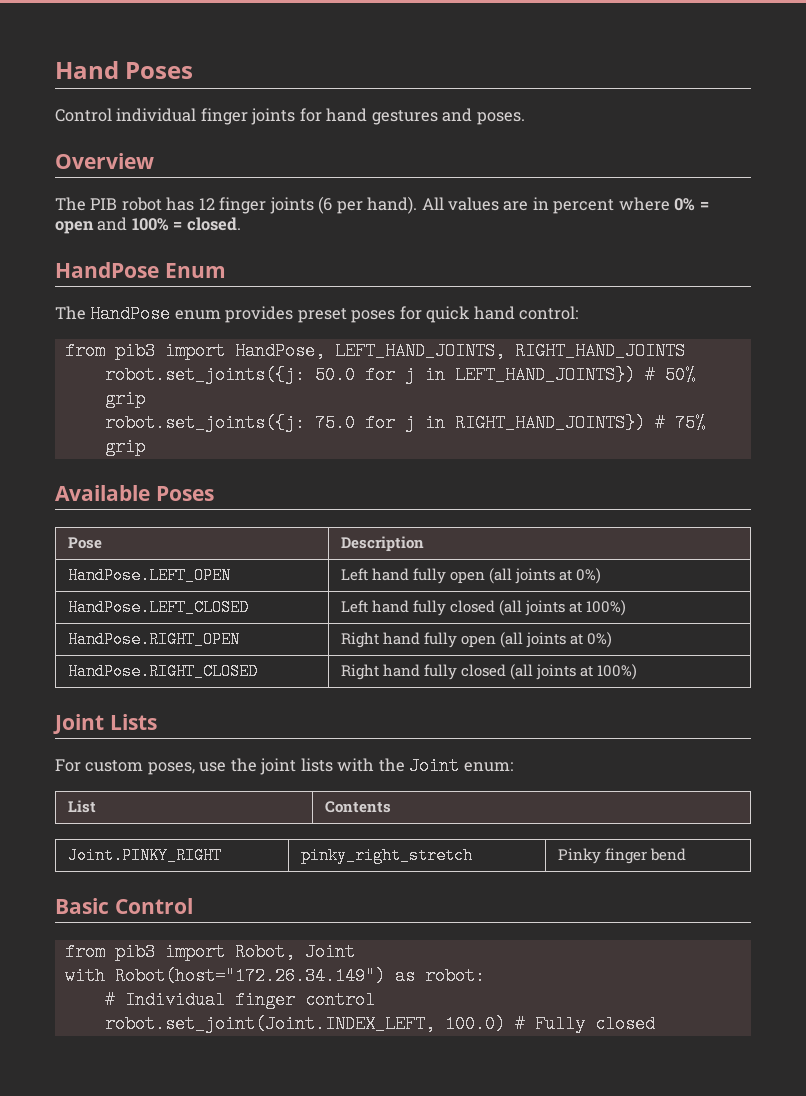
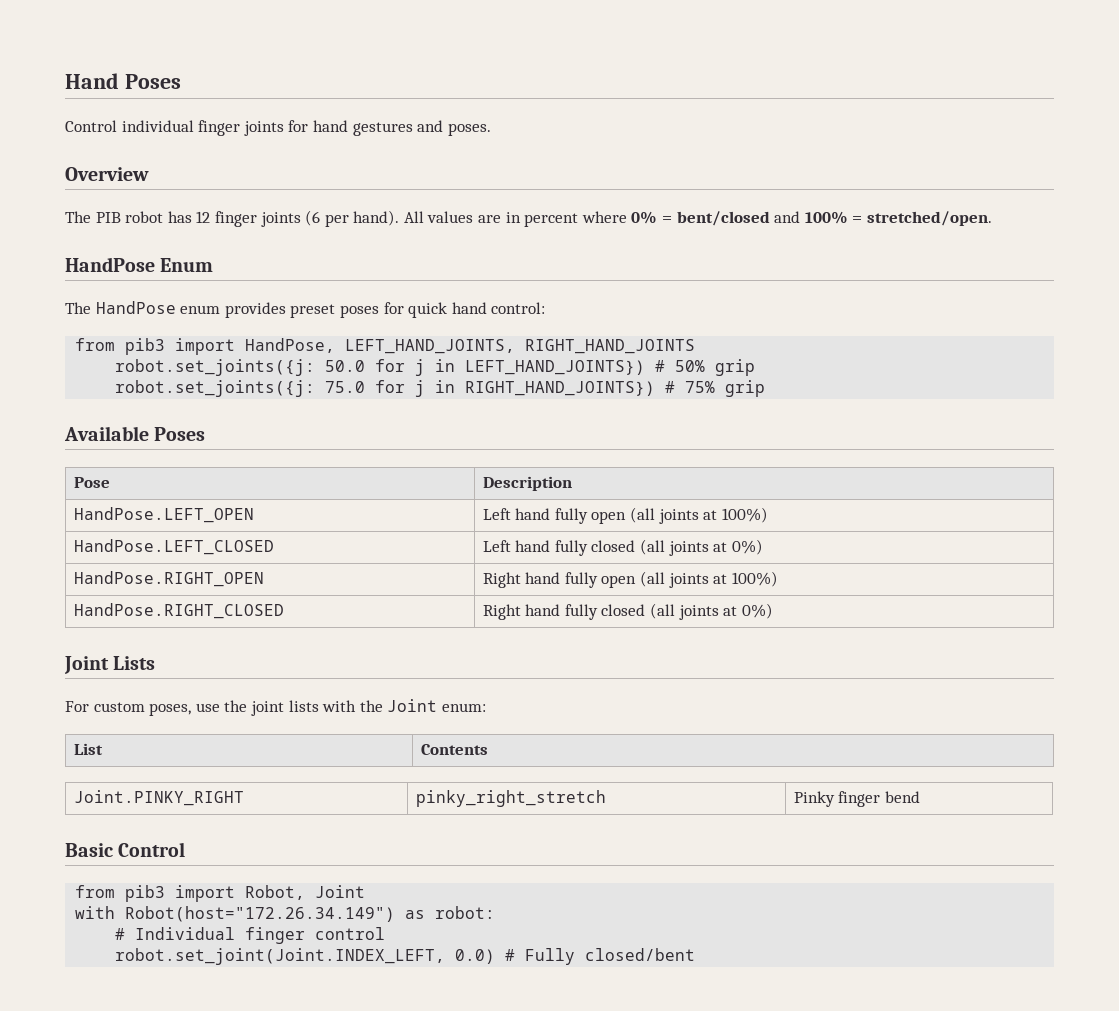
- All values are in percent where 0% = open and 100% = closed.
+ All values are in percent where 0% = bent/closed and 100% = stretched/open.
- HandPose.LEFT_OPEN | Left hand fully open (all joints at 0%)
+ HandPose.LEFT_OPEN | Left hand fully open (all joints at 100%)
- HandPose.LEFT_CLOSED | Left hand fully closed (all joints at 100%)
+ HandPose.LEFT_CLOSED | Left hand fully closed (all joints at 0%)
- HandPose.RIGHT_OPEN | Right hand fully open (all joints at 0%)
+ HandPose.RIGHT_OPEN | Right hand fully open (all joints at 100%)
- HandPose.RIGHT_CLOSED | Right hand fully closed (all joints at 100%)
+ HandPose.RIGHT_CLOSED | Right hand fully closed (all joints at 0%)
- robot.set_joint(Joint.INDEX_LEFT, 100.0) # Fully closed
+ robot.set_joint(Joint.INDEX_LEFT, 0.0) # Fully closed/bent

